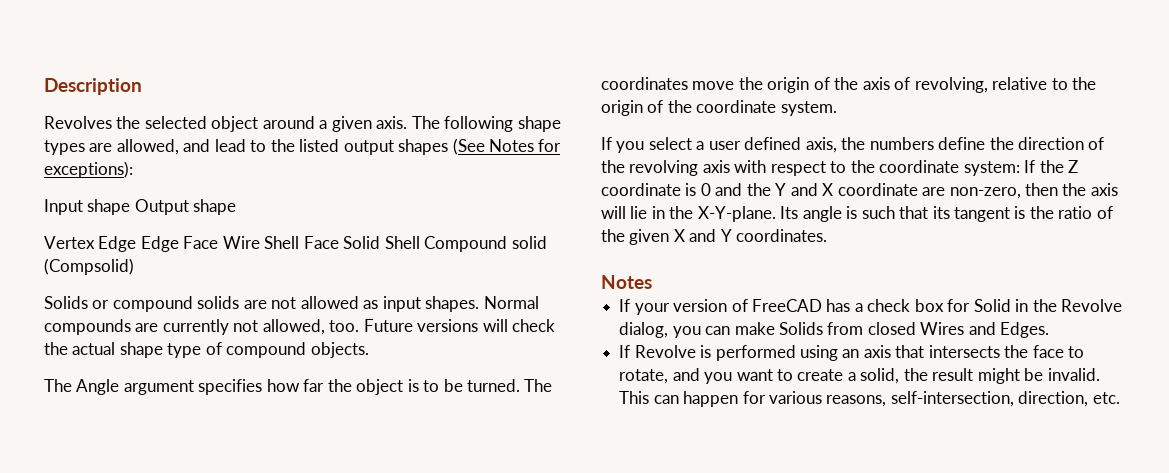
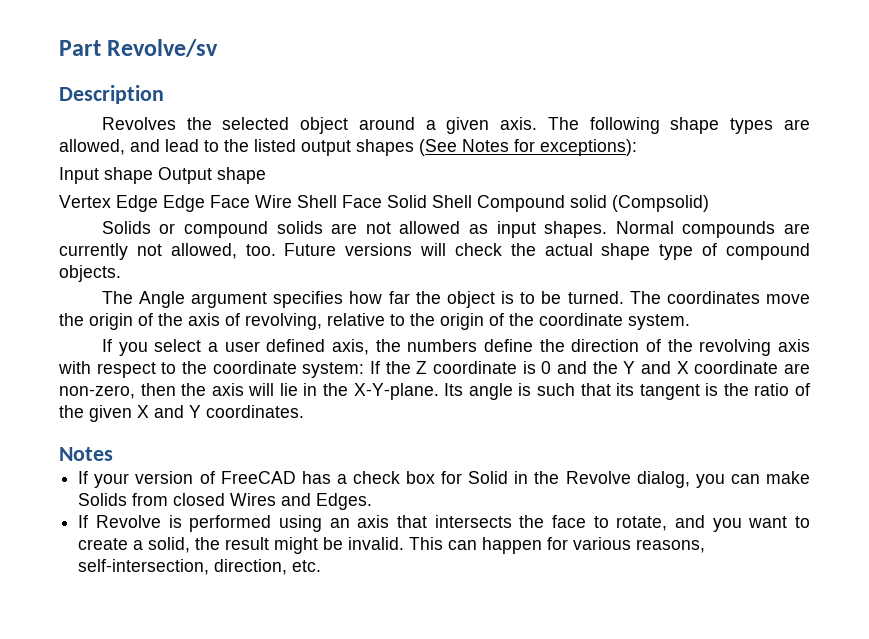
+ Part Revolve/sv

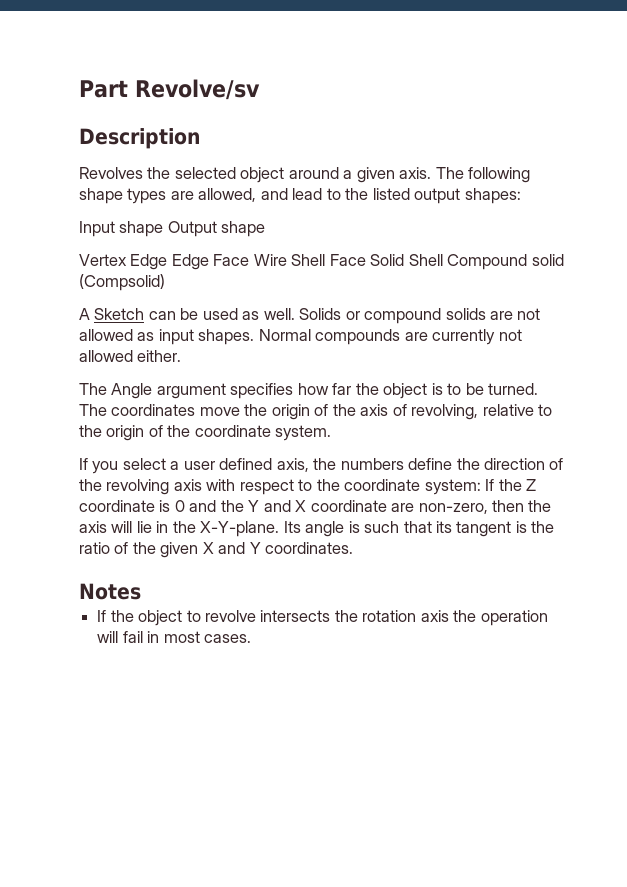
- The following shape types are allowed, and lead to the listed output shapes (See Notes for exceptions):
+ The following shape types are allowed, and lead to the listed output shapes:
+ A Sketch can be used as well.
- Normal compounds are currently not allowed, too. Future versions will check the actual shape type of compound objects.
+ Normal compounds are currently not allowed either.
- If your version of FreeCAD has a check box for Solid in the Revolve dialog, you can make Solids from closed Wires and Edges.
- If Revolve is performed using an axis that intersects the face to rotate, and you want to create a solid, the result might be invalid. This can happen for various reasons, self-intersection, direction, etc.
+ If the object to revolve intersects the rotation axis the operation will fail in most cases.

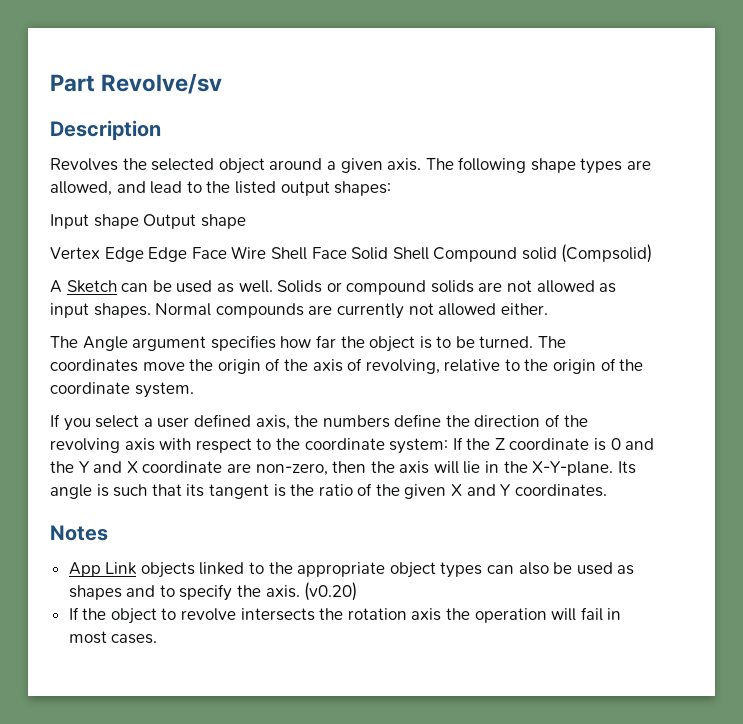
+ App Link objects linked to the appropriate object types can also be used as shapes and to specify the axis. (v0.20)

